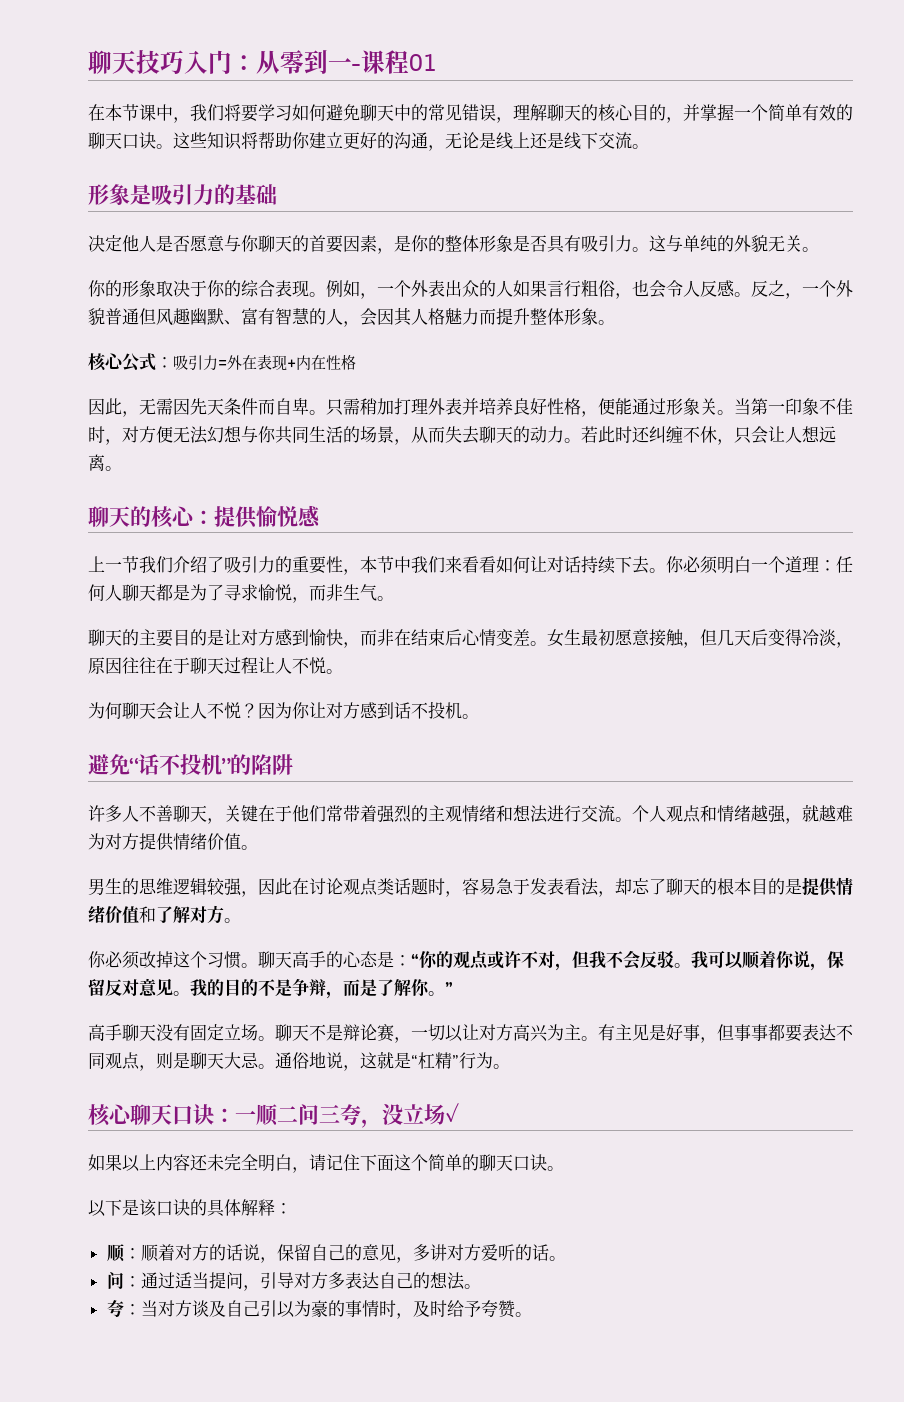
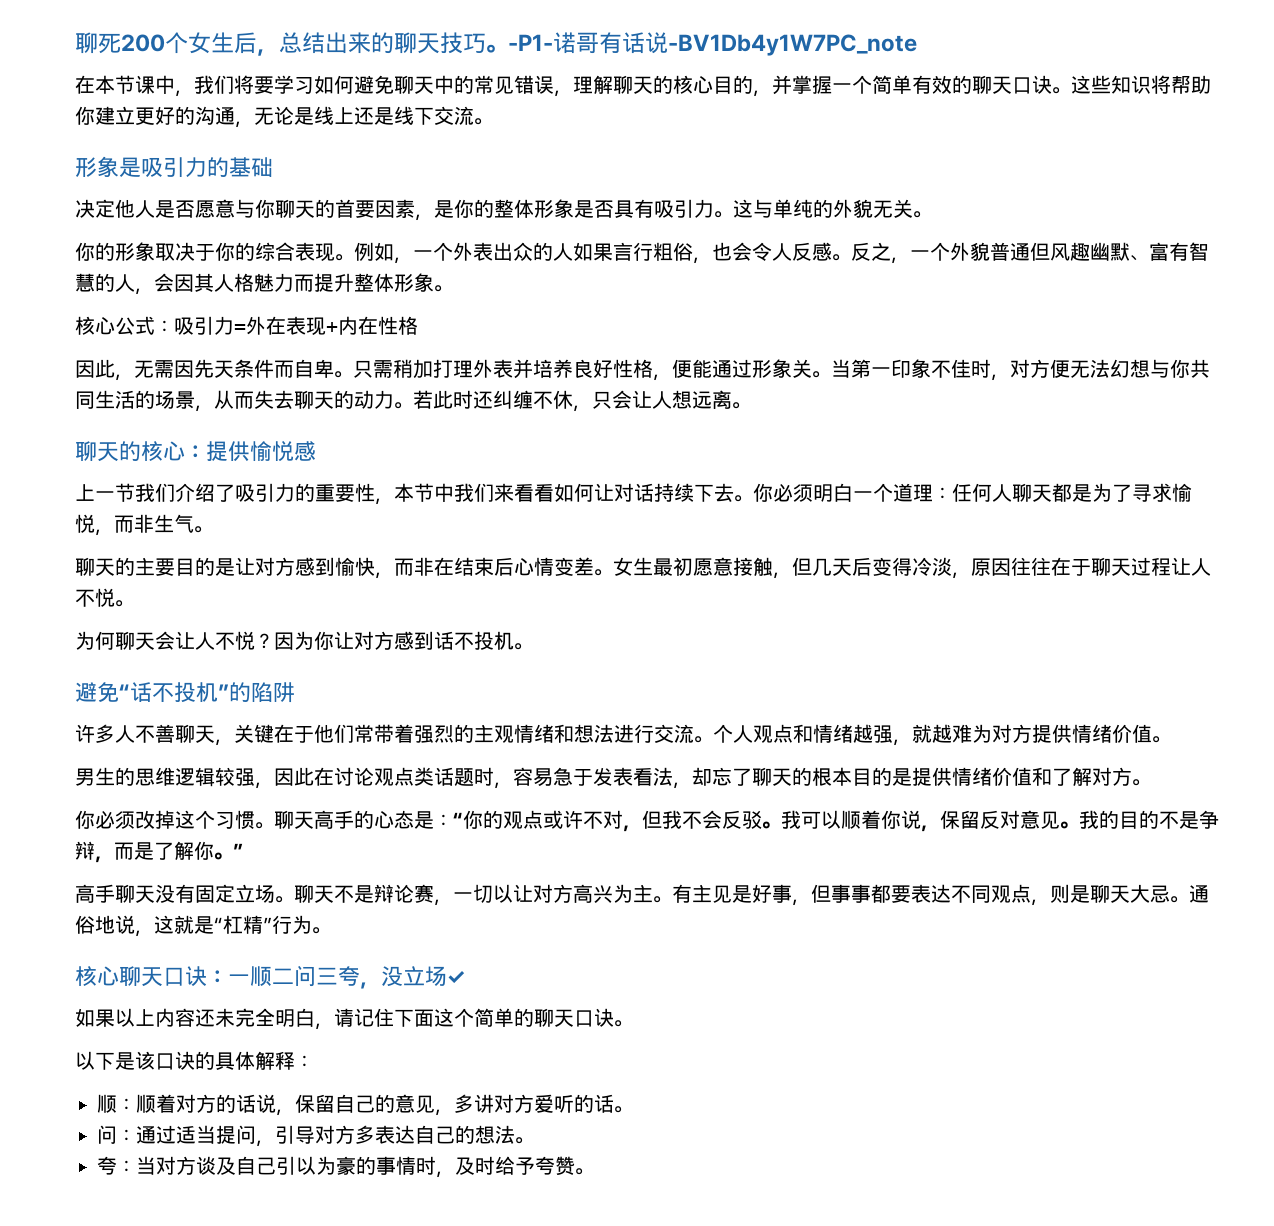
- 聊天技巧入门：从零到一-课程01
+ 聊死200个女生后，总结出来的聊天技巧。-P1-诺哥有话说-BV1Db4y1W7PC_note

